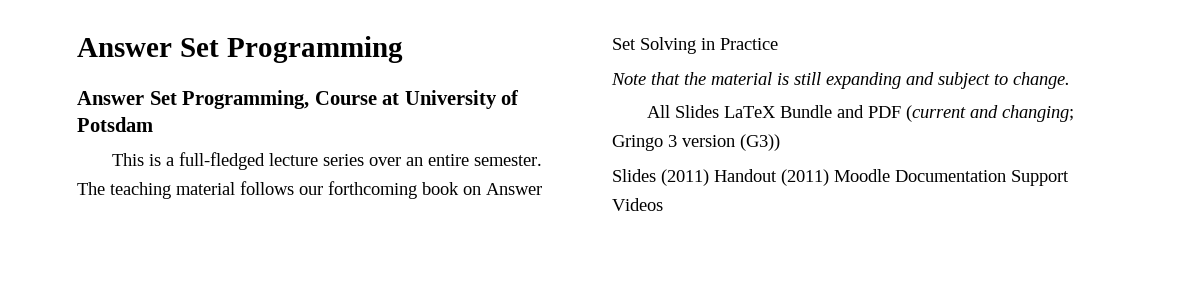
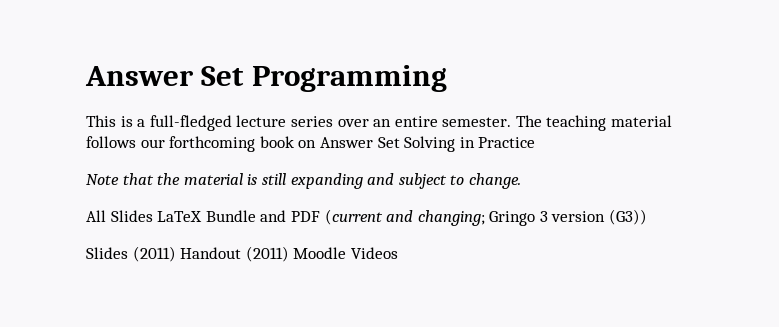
- Answer Set Programming, Course at University of Potsdam
- Slides (2011) Handout (2011) Moodle Documentation Support Videos
+ Slides (2011) Handout (2011) Moodle Videos

